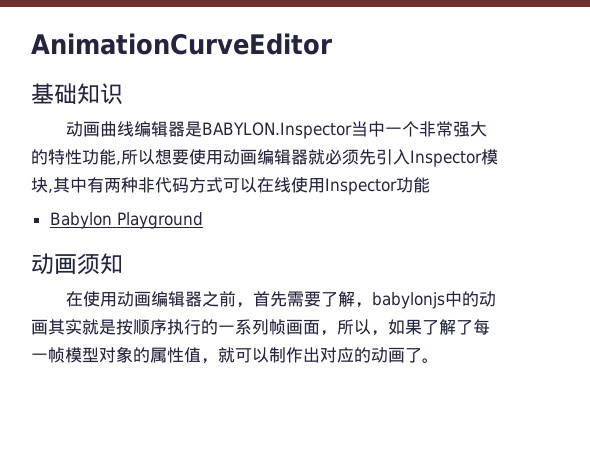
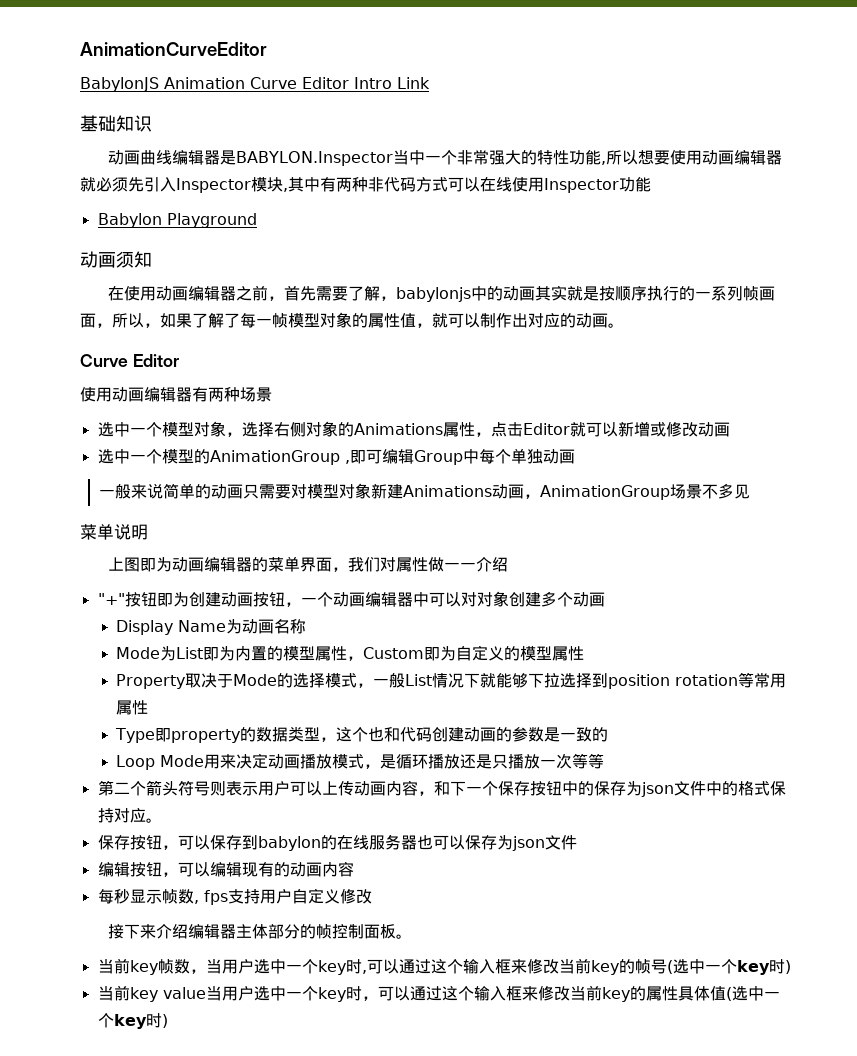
+ BabylonJS Animation Curve Editor Intro Link
- 在使用动画编辑器之前，首先需要了解，babylonjs中的动画其实就是按顺序执行的一系列帧画面，所以，如果了解了每一帧模型对象的属性值，就可以制作出对应的动画了。
+ 在使用动画编辑器之前，首先需要了解，babylonjs中的动画其实就是按顺序执行的一系列帧画面，所以，如果了解了每一帧模型对象的属性值，就可以制作出对应的动画。
+ Curve Editor
+ 使用动画编辑器有两种场景
+ 选中一个模型对象，选择右侧对象的Animations属性，点击Editor就可以新增或修改动画
+ 选中一个模型的AnimationGroup ,即可编辑Group中每个单独动画
+ 一般来说简单的动画只需要对模型对象新建Animations动画，AnimationGroup场景不多见
+ 菜单说明
+ 上图即为动画编辑器的菜单界面，我们对属性做一一介绍
+ "+"按钮即为创建动画按钮，一个动画编辑器中可以对对象创建多个动画
+ Display Name为动画名称
+ Mode为List即为内置的模型属性，Custom即为自定义的模型属性
+ Property取决于Mode的选择模式，一般List情况下就能够下拉选择到position rotation等常用属性
+ Type即property的数据类型，这个也和代码创建动画的参数是一致的
+ Loop Mode用来决定动画播放模式，是循环播放还是只播放一次等等
+ 第二个箭头符号则表示用户可以上传动画内容，和下一个保存按钮中的保存为json文件中的格式保持对应。
+ 保存按钮，可以保存到babylon的在线服务器也可以保存为json文件
+ 编辑按钮，可以编辑现有的动画内容
+ 每秒显示帧数, fps支持用户自定义修改
+ 接下来介绍编辑器主体部分的帧控制面板。
+ 当前key帧数，当用户选中一个key时,可以通过这个输入框来修改当前key的帧号(选中一个key时)
+ 当前key value当用户选中一个key时，可以通过这个输入框来修改当前key的属性具体值(选中一个key时)

